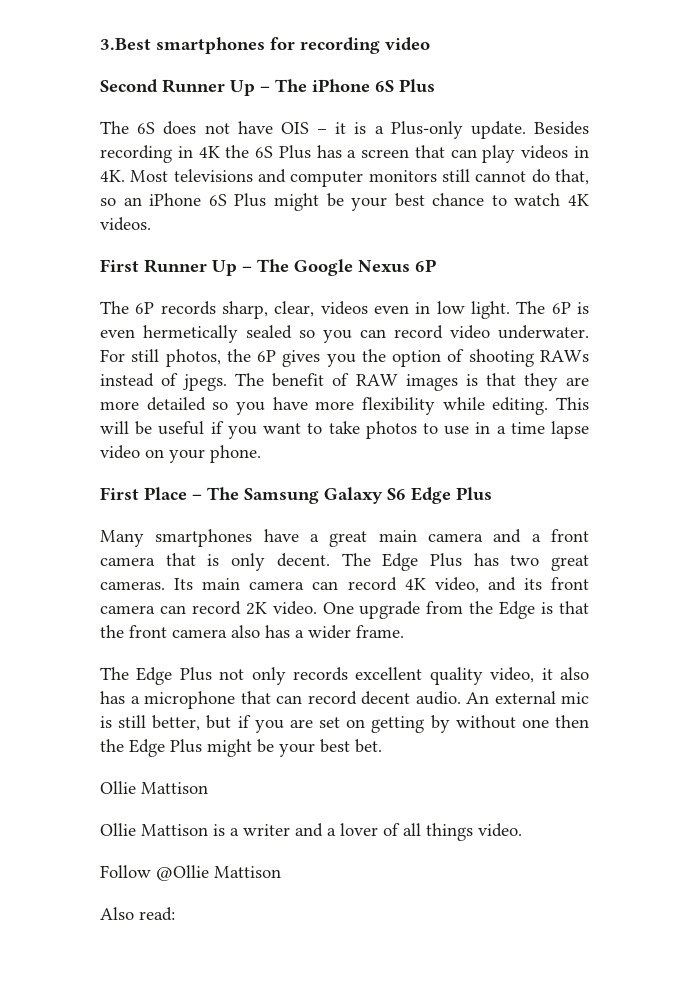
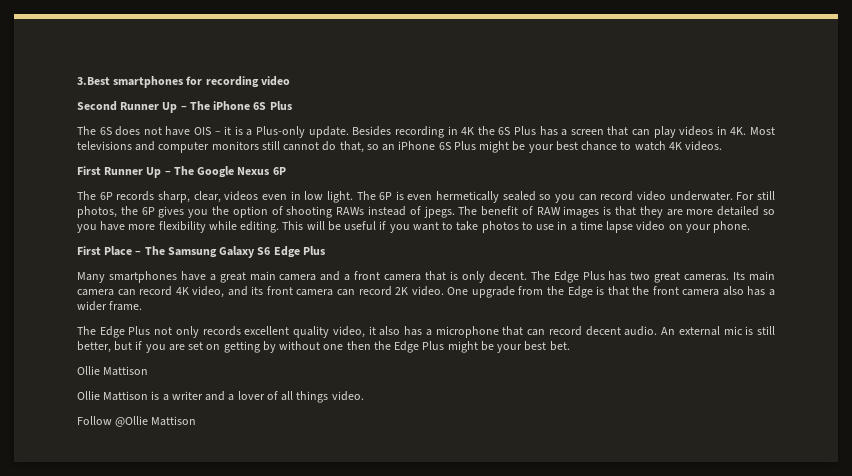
- Also read:

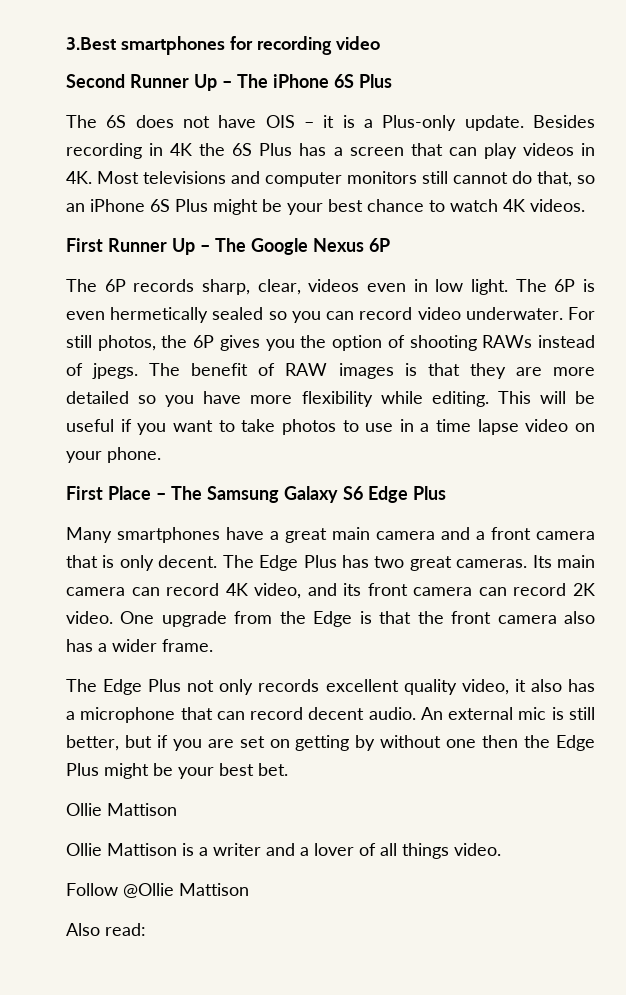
+ Also read:

